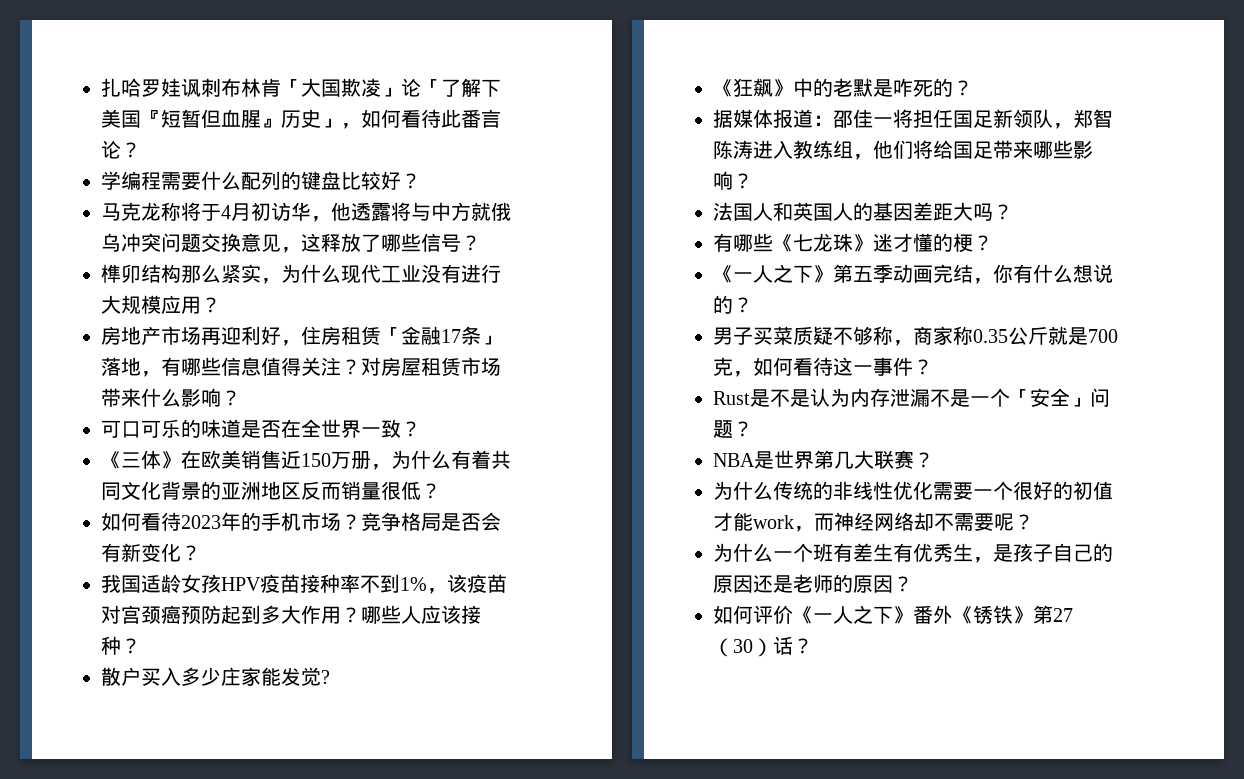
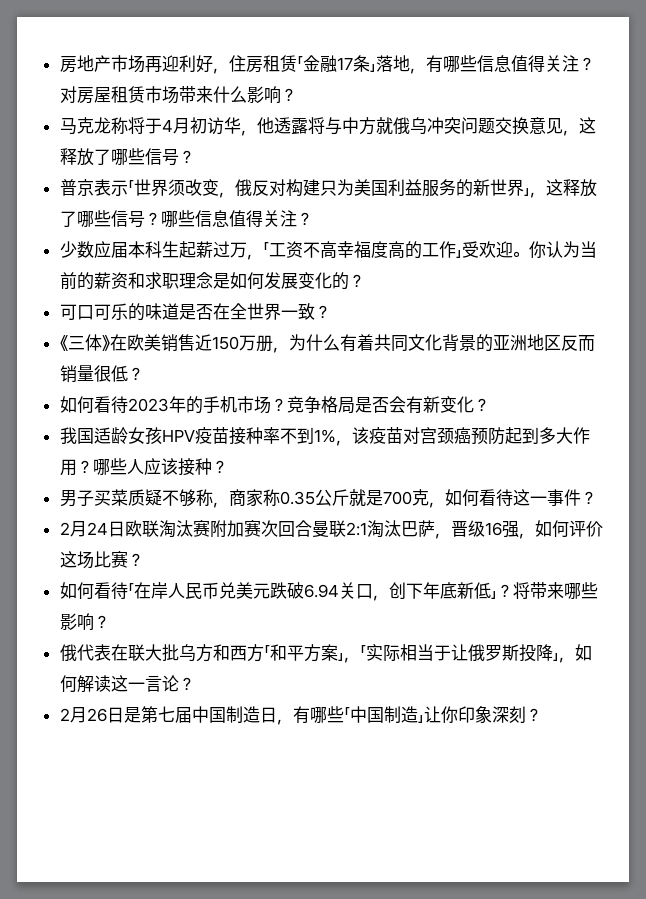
- 扎哈罗娃讽刺布林肯「大国欺凌」论「了解下美国『短暂但血腥』历史」，如何看待此番言论？
- 学编程需要什么配列的键盘比较好？
- 马克龙称将于4月初访华，他透露将与中方就俄乌冲突问题交换意见，这释放了哪些信号？
- 榫卯结构那么紧实，为什么现代工业没有进行大规模应用？
+ 马克龙称将于4月初访华，他透露将与中方就俄乌冲突问题交换意见，这释放了哪些信号？
+ 普京表示「世界须改变，俄反对构建只为美国利益服务的新世界」，这释放了哪些信号？哪些信息值得关注？
+ 少数应届本科生起薪过万，「工资不高幸福度高的工作」受欢迎。你认为当前的薪资和求职理念是如何发展变化的？
- 散户买入多少庄家能发觉?
- 《狂飙》中的老默是咋死的？
- 据媒体报道：邵佳一将担任国足新领队，郑智陈涛进入教练组，他们将给国足带来哪些影响？
- 法国人和英国人的基因差距大吗？
- 有哪些《七龙珠》迷才懂的梗？
- 《一人之下》第五季动画完结，你有什么想说的？
- Rust是不是认为内存泄漏不是一个「安全」问题？
- NBA是世界第几大联赛？
- 为什么传统的非线性优化需要一个很好的初值才能work，而神经网络却不需要呢？
- 为什么一个班有差生有优秀生，是孩子自己的原因还是老师的原因？
- 如何评价《一人之下》番外《锈铁》第27（30）话？
+ 2月24日欧联淘汰赛附加赛次回合曼联2:1淘汰巴萨，晋级16强，如何评价这场比赛？
+ 如何看待「在岸人民币兑美元跌破6.94关口，创下年底新低」？将带来哪些影响？
+ 俄代表在联大批乌方和西方「和平方案」，「实际相当于让俄罗斯投降」，如何解读这一言论？
+ 2月26日是第七届中国制造日，有哪些「中国制造」让你印象深刻？

